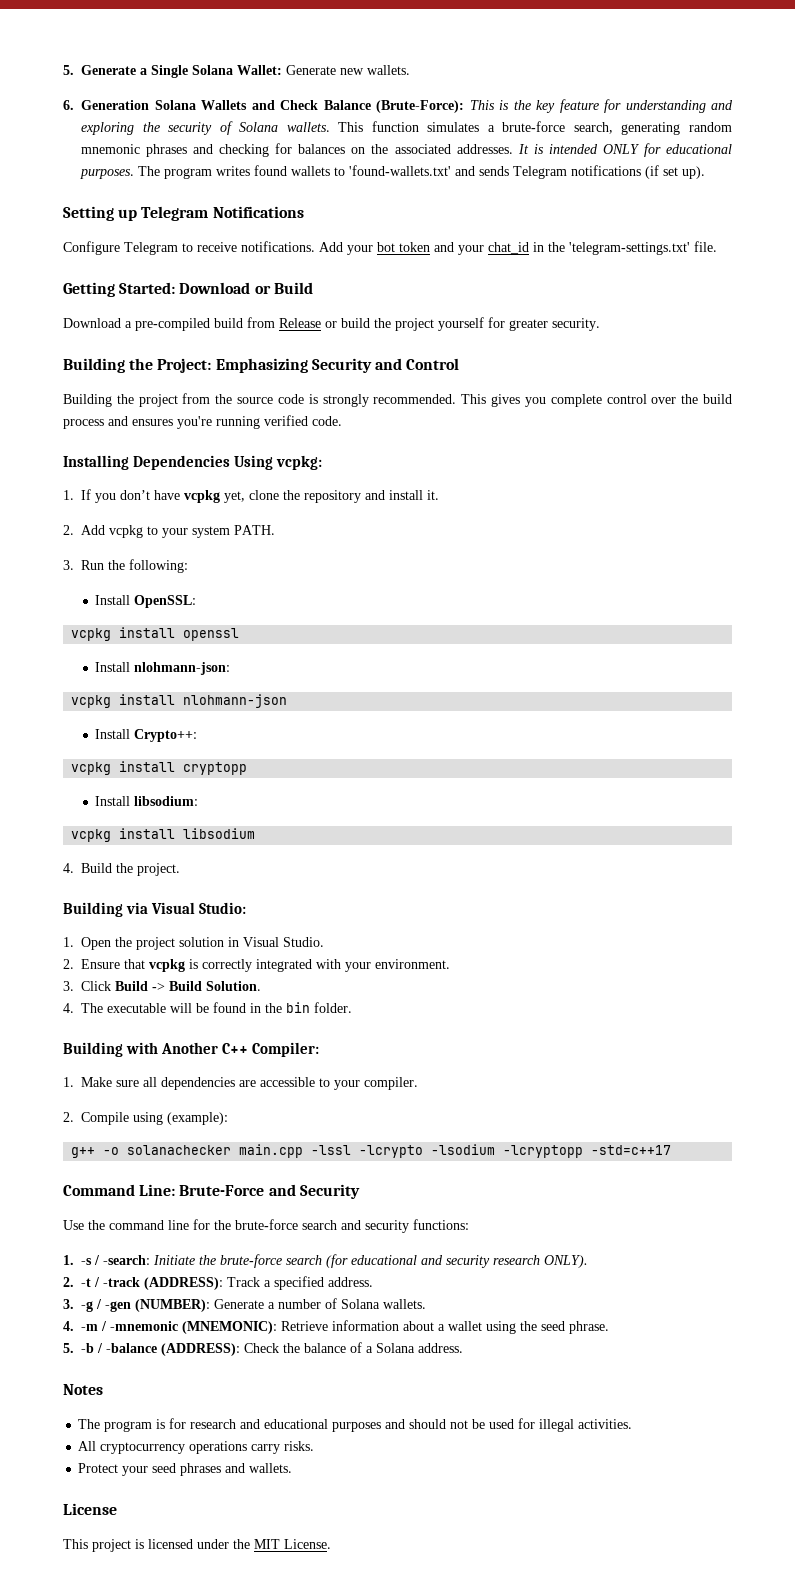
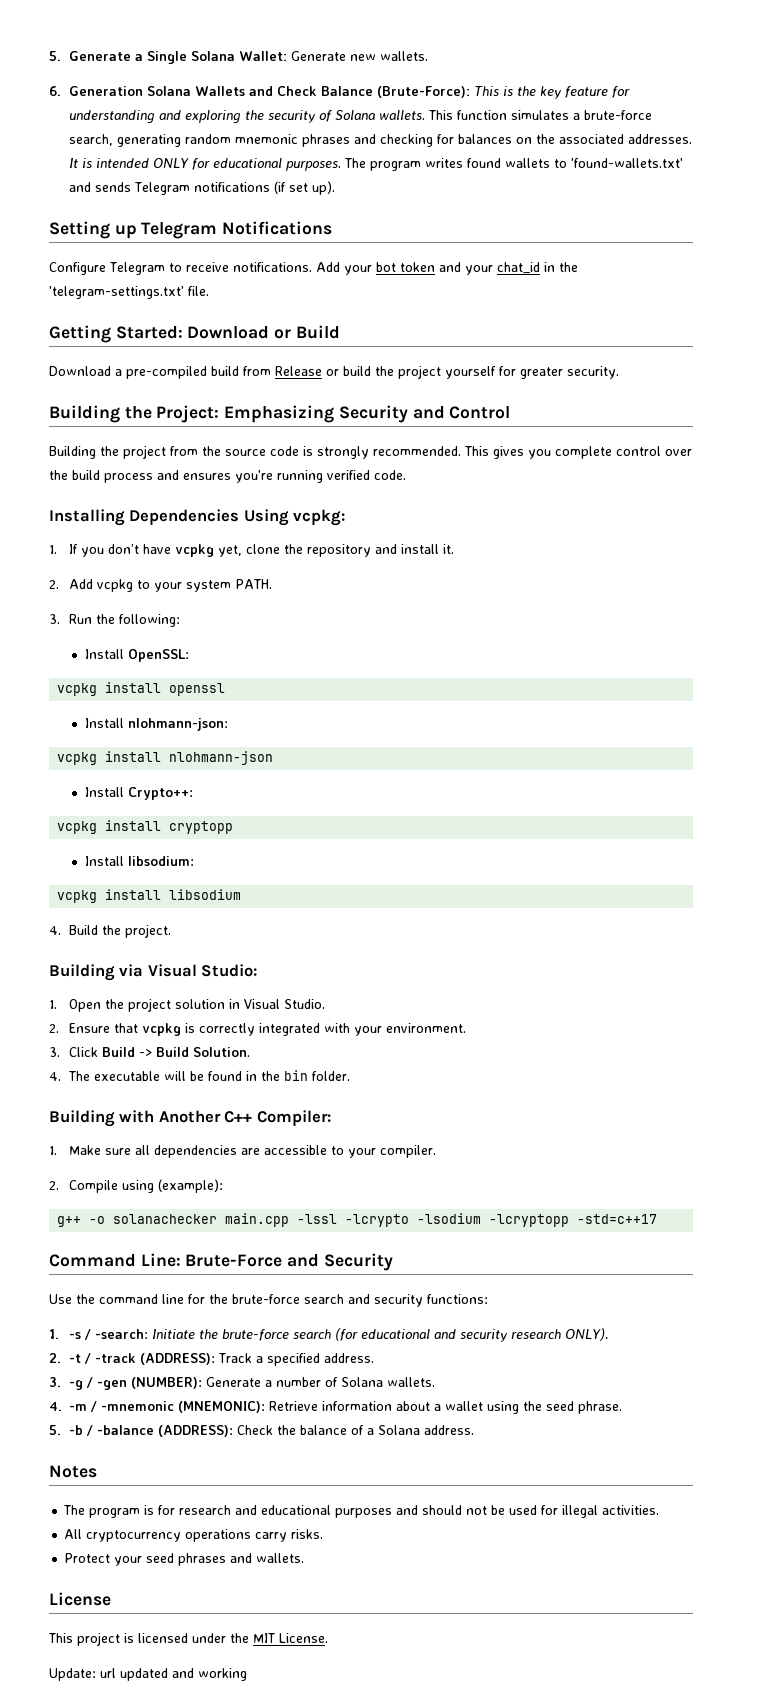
+ Update: url updated and working

